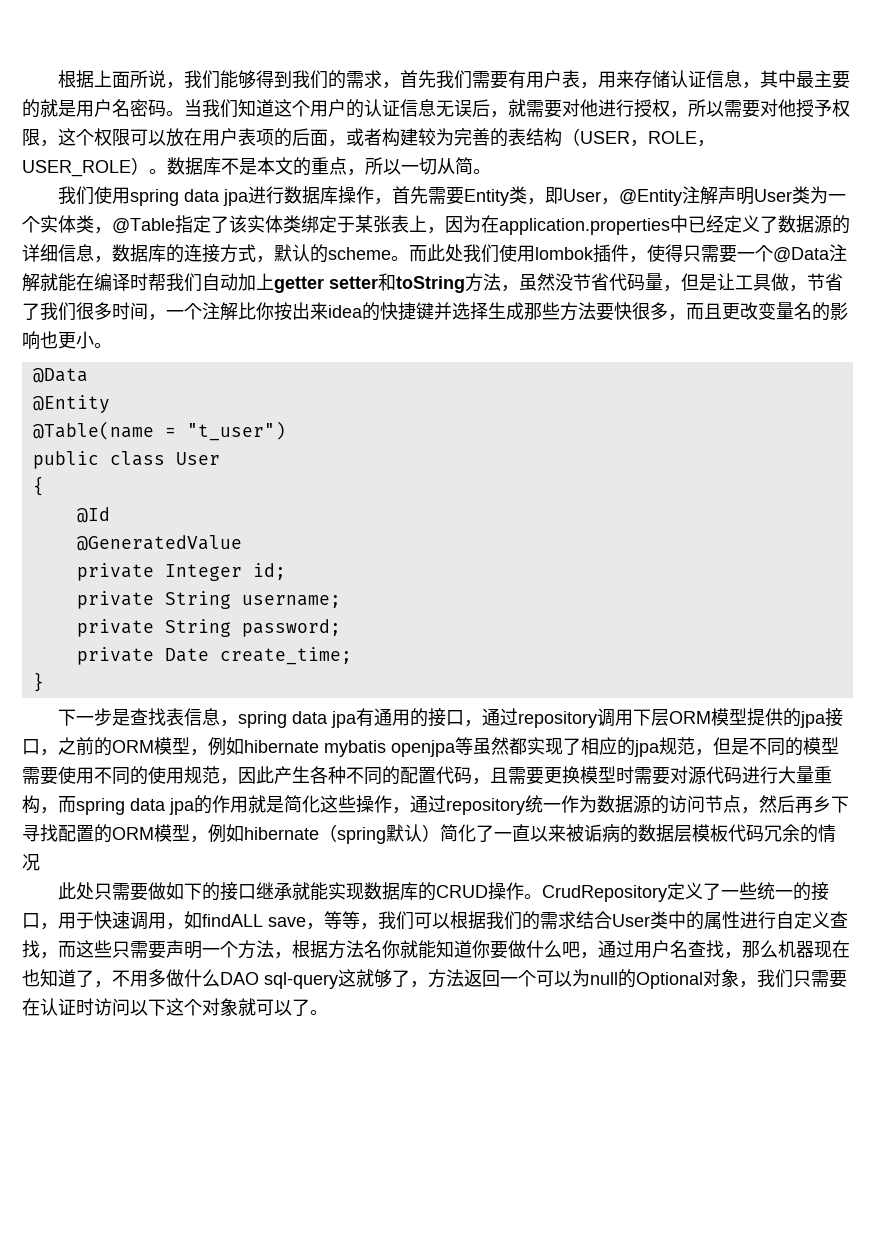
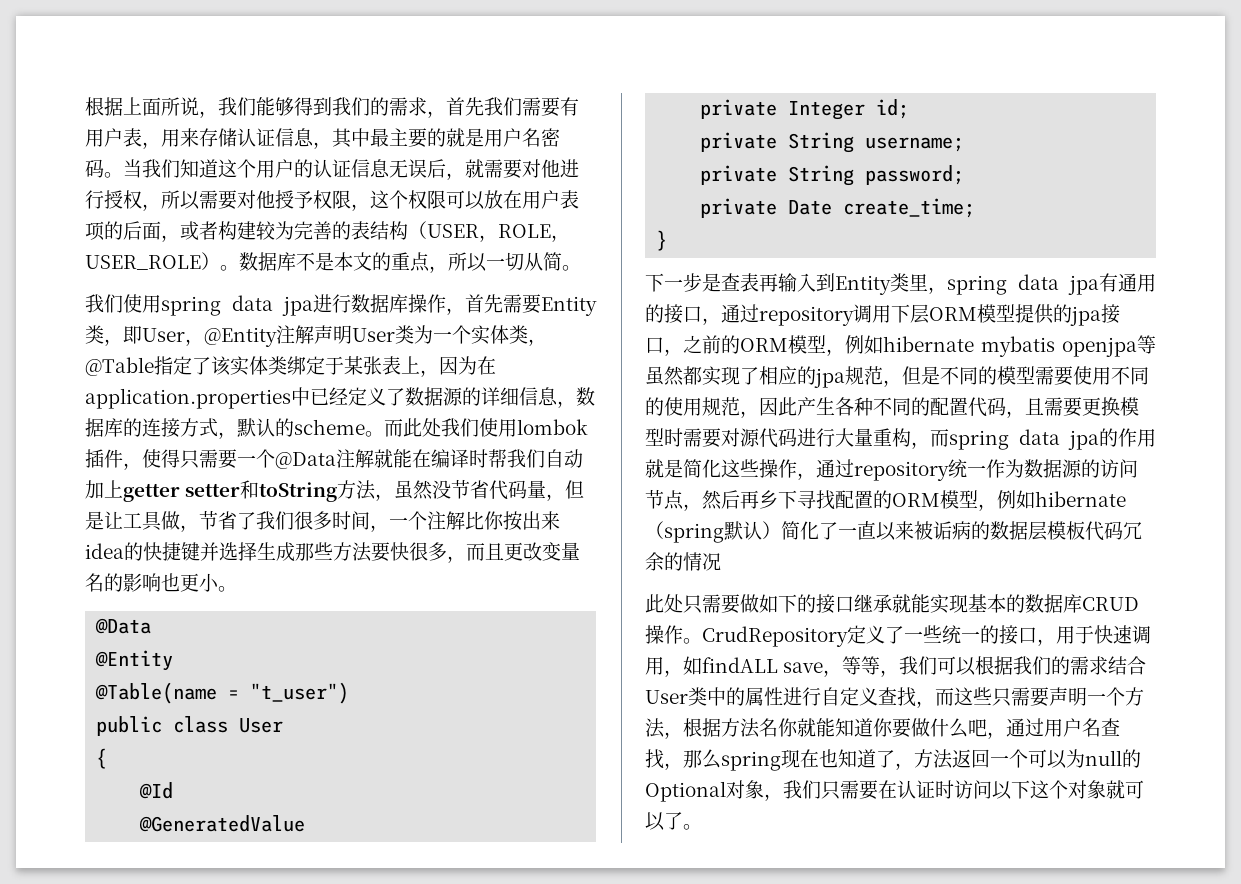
- 下一步是查找表信息，spring data jpa有通用的接口，通过repository调用下层ORM模型提供的jpa接口，之前的ORM模型，例如hibernate mybatis openjpa等虽然都实现了相应的jpa规范，但是不同的模型需要使用不同的使用规范，因此产生各种不同的配置代码，且需要更换模型时需要对源代码进行大量重构，而spring data jpa的作用就是简化这些操作，通过repository统一作为数据源的访问节点，然后再乡下寻找配置的ORM模型，例如hibernate（spring默认）简化了一直以来被诟病的数据层模板代码冗余的情况
+ 下一步是查表再输入到Entity类里，spring data jpa有通用的接口，通过repository调用下层ORM模型提供的jpa接口，之前的ORM模型，例如hibernate mybatis openjpa等虽然都实现了相应的jpa规范，但是不同的模型需要使用不同的使用规范，因此产生各种不同的配置代码，且需要更换模型时需要对源代码进行大量重构，而spring data jpa的作用就是简化这些操作，通过repository统一作为数据源的访问节点，然后再乡下寻找配置的ORM模型，例如hibernate（spring默认）简化了一直以来被诟病的数据层模板代码冗余的情况
- 此处只需要做如下的接口继承就能实现数据库的CRUD操作。
+ 此处只需要做如下的接口继承就能实现基本的数据库CRUD操作。
- CrudRepository定义了一些统一的接口，用于快速调用，如findALL save，等等，我们可以根据我们的需求结合User类中的属性进行自定义查找，而这些只需要声明一个方法，根据方法名你就能知道你要做什么吧，通过用户名查找，那么机器现在也知道了，不用多做什么DAO sql-query这就够了，方法返回一个可以为null的Optional对象，我们只需要在认证时访问以下这个对象就可以了。
+ CrudRepository定义了一些统一的接口，用于快速调用，如findALL save，等等，我们可以根据我们的需求结合User类中的属性进行自定义查找，而这些只需要声明一个方法，根据方法名你就能知道你要做什么吧，通过用户名查找，那么spring现在也知道了，方法返回一个可以为null的Optional对象，我们只需要在认证时访问以下这个对象就可以了。

